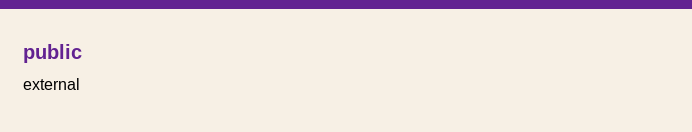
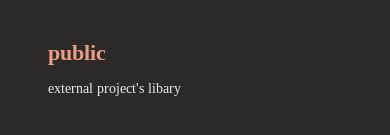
- external
+ external project's libary

